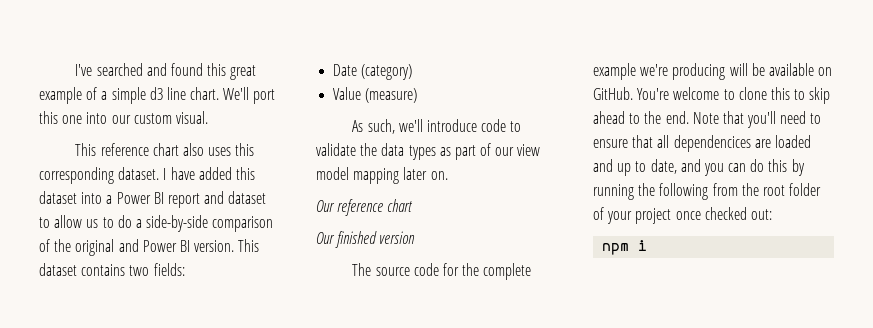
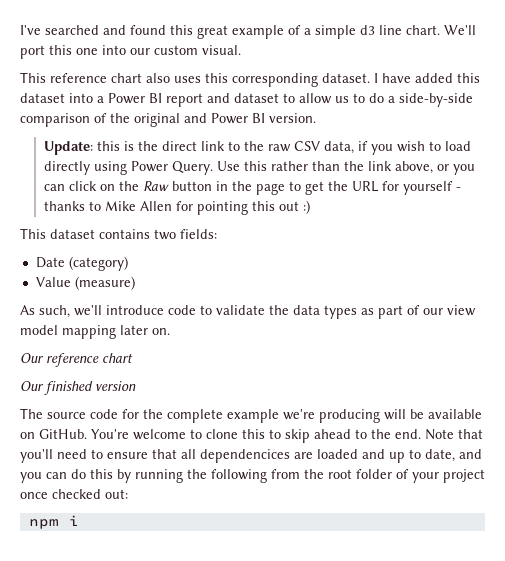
- I have added this dataset into a Power BI report and dataset to allow us to do a side-by-side comparison of the original and Power BI version. This dataset contains two fields:
+ I have added this dataset into a Power BI report and dataset to allow us to do a side-by-side comparison of the original and Power BI version.
+ Update: this is the direct link to the raw CSV data, if you wish to load directly using Power Query. Use this rather than the link above, or you can click on the Raw button in the page to get the URL for yourself - thanks to Mike Allen for pointing this out :)
+ This dataset contains two fields:

